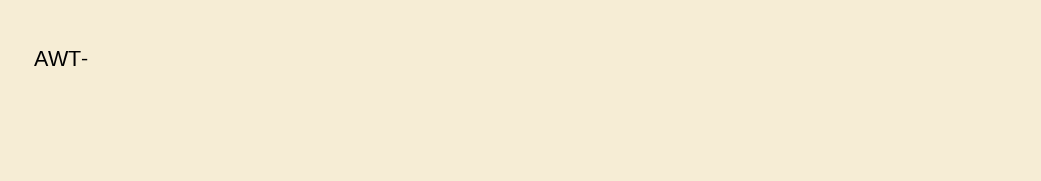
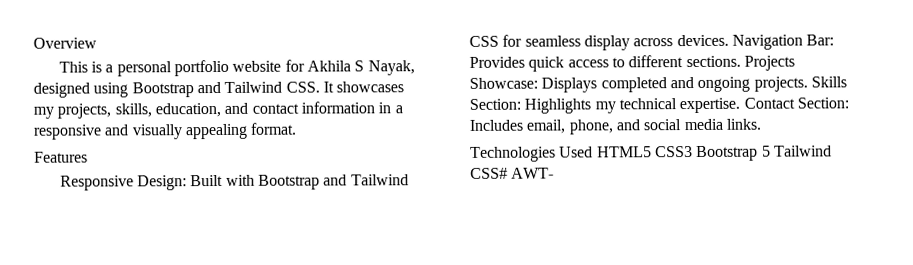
- AWT-
+ Overview
+ This is a personal portfolio website for Akhila S Nayak, designed using Bootstrap and Tailwind CSS. It showcases my projects, skills, education, and contact information in a responsive and visually appealing format.
+ Features
+ Responsive Design: Built with Bootstrap and Tailwind CSS for seamless display across devices. Navigation Bar: Provides quick access to different sections. Projects Showcase: Displays completed and ongoing projects. Skills Section: Highlights my technical expertise. Contact Section: Includes email, phone, and social media links.
+ Technologies Used HTML5 CSS3 Bootstrap 5 Tailwind CSS# AWT-

